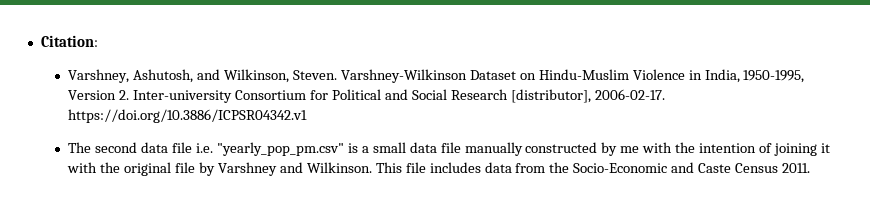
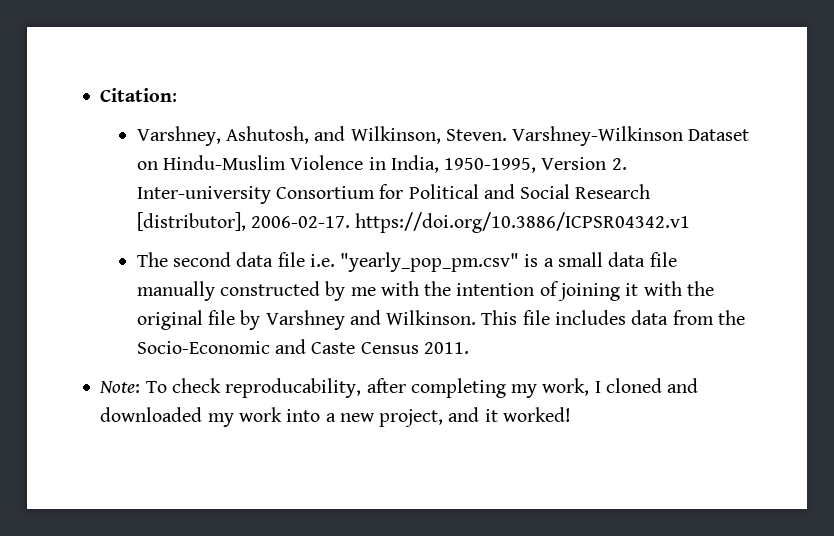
+ Note: To check reproducability, after completing my work, I cloned and downloaded my work into a new project, and it worked!

